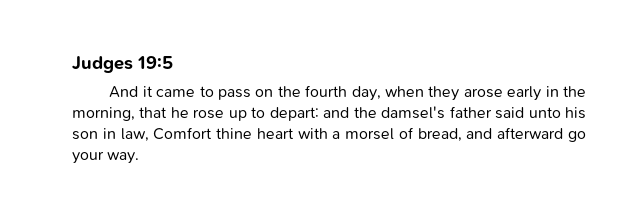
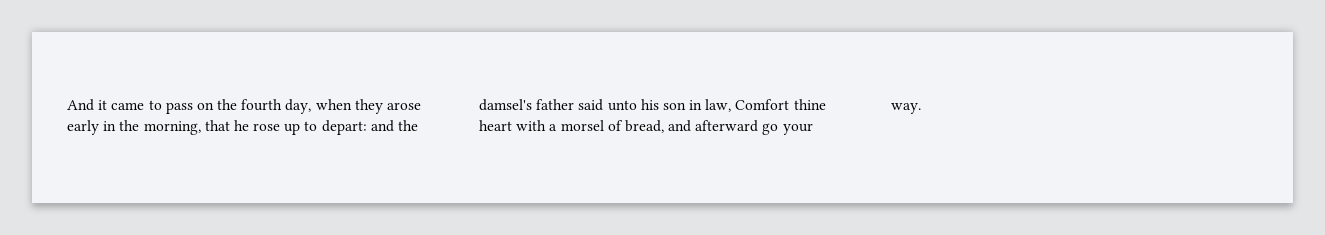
- Judges 19:5

